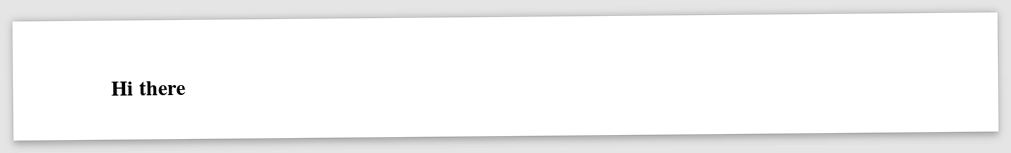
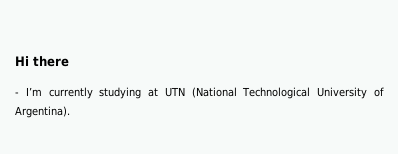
+ - I’m currently studying at UTN (National Technological University of Argentina).

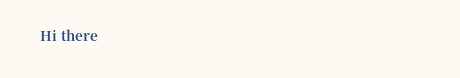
- - I’m currently studying at UTN (National Technological University of Argentina).

